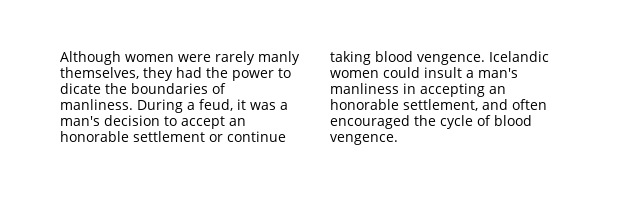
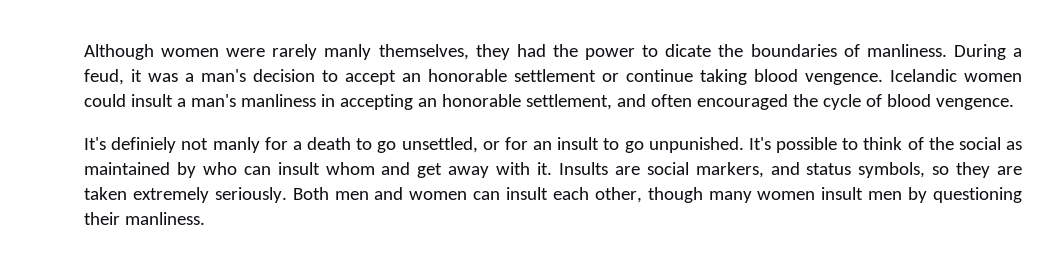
+ It's definiely not manly for a death to go unsettled, or for an insult to go unpunished. It's possible to think of the social as maintained by who can insult whom and get away with it. Insults are social markers, and status symbols, so they are taken extremely seriously. Both men and women can insult each other, though many women insult men by questioning their manliness.

